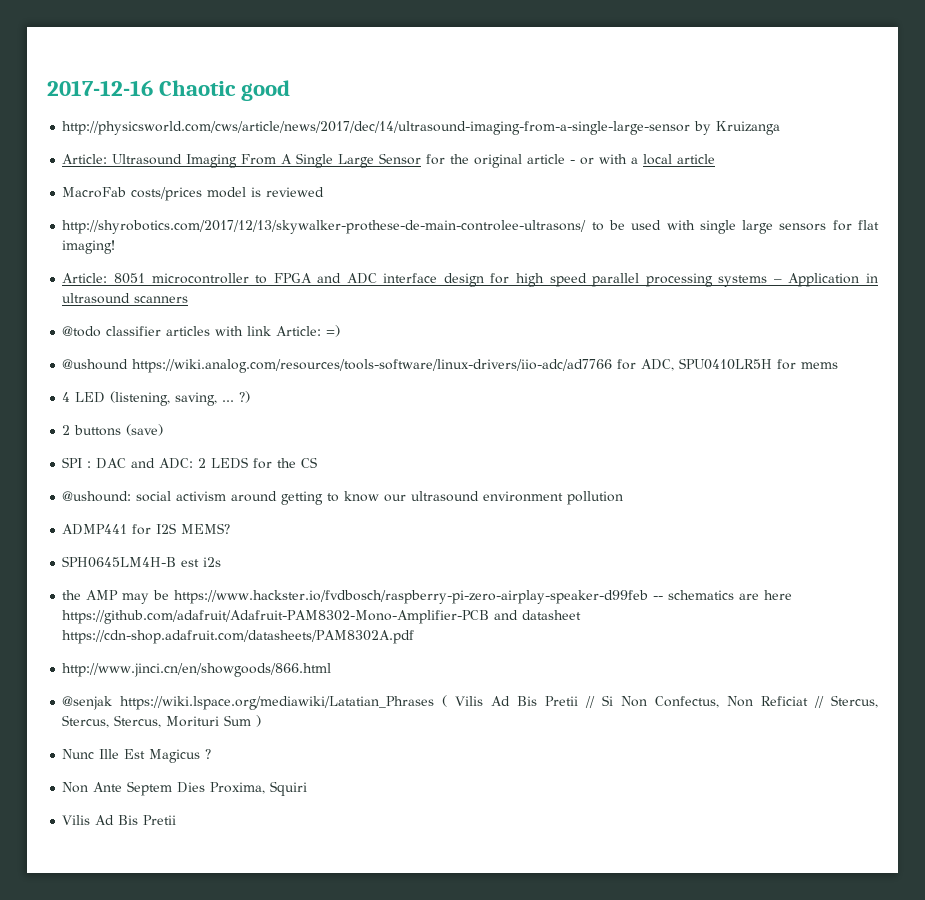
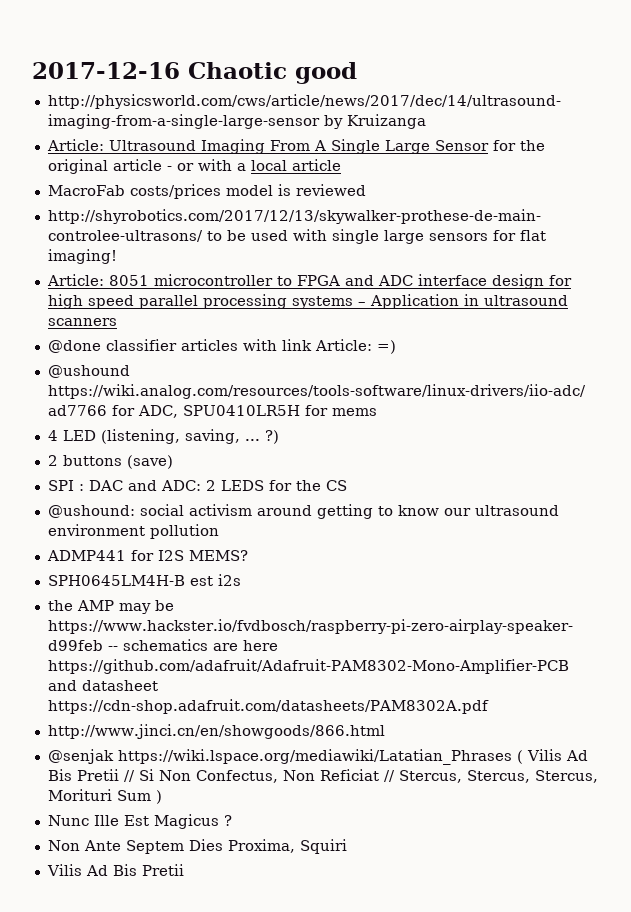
- @todo classifier articles with link Article: =)
+ @done classifier articles with link Article: =)

